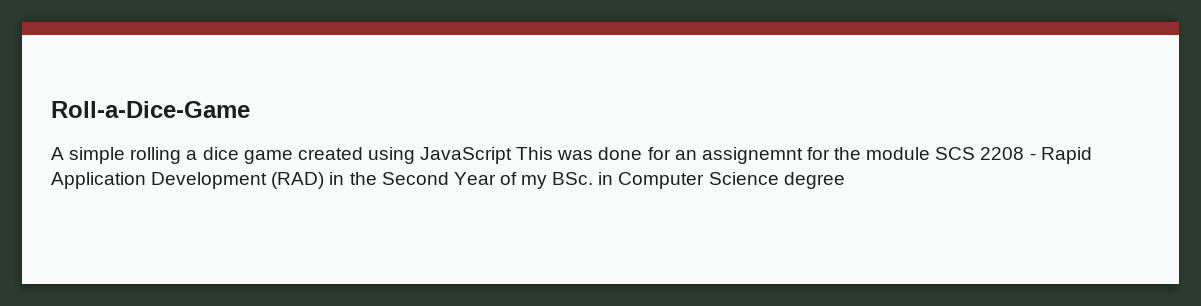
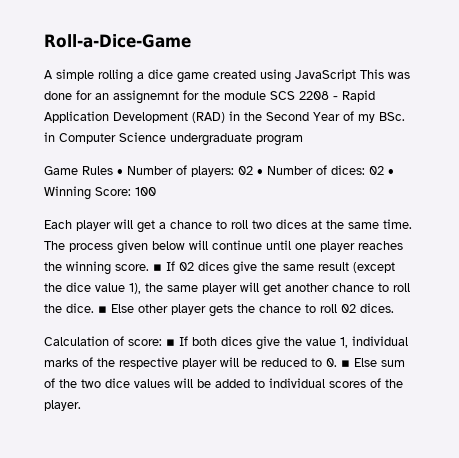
- A simple rolling a dice game created using JavaScript This was done for an assignemnt for the module SCS 2208 - Rapid Application Development (RAD) in the Second Year of my BSc. in Computer Science degree
+ A simple rolling a dice game created using JavaScript This was done for an assignemnt for the module SCS 2208 - Rapid Application Development (RAD) in the Second Year of my BSc. in Computer Science undergraduate program
+ Game Rules • Number of players: 02 • Number of dices: 02 • Winning Score: 100
+ Each player will get a chance to roll two dices at the same time. The process given below will continue until one player reaches the winning score. ▪ If 02 dices give the same result (except the dice value 1), the same player will get another chance to roll the dice. ▪ Else other player gets the chance to roll 02 dices.
+ Calculation of score: ▪ If both dices give the value 1, individual marks of the respective player will be reduced to 0. ▪ Else sum of the two dice values will be added to individual scores of the player.

